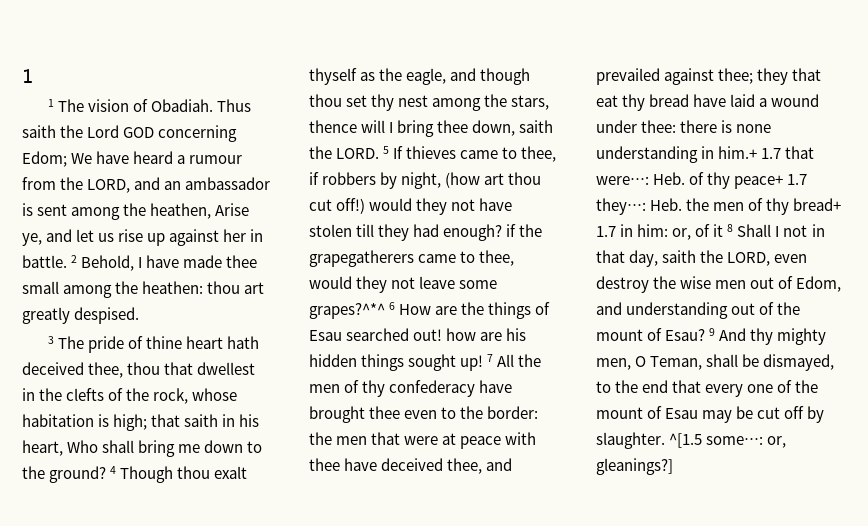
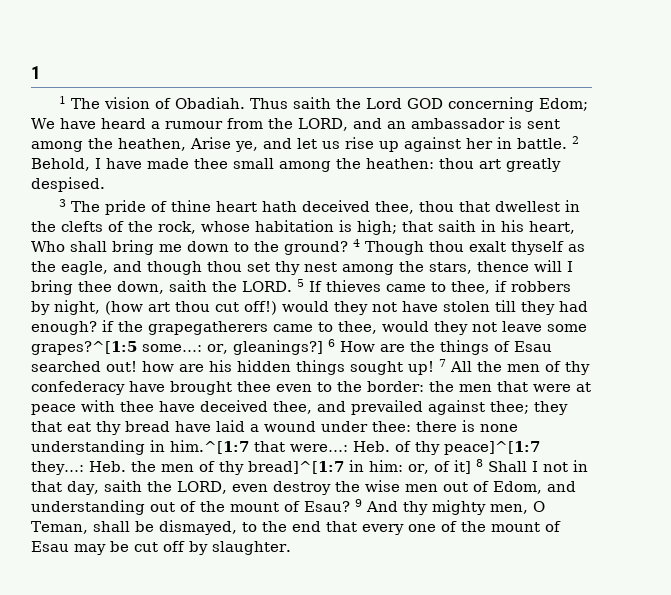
- 5 If thieves came to thee, if robbers by night, (how art thou cut off!) would they not have stolen till they had enough? if the grapegatherers came to thee, would they not leave some grapes?^*^ 6 How are the things of Esau searched out! how are his hidden things sought up!
+ 5 If thieves came to thee, if robbers by night, (how art thou cut off!) would they not have stolen till they had enough? if the grapegatherers came to thee, would they not leave some grapes?^[1:5 some…: or, gleanings?] 6 How are the things of Esau searched out! how are his hidden things sought up!
- there is none understanding in him.+ 1.7 that were…:
+ there is none understanding in him.^[1:7 that were…:
- Heb. of thy peace+ 1.7 they…:
+ Heb. of thy peace]^[1:7 they…:
- Heb. the men of thy bread+ 1.7 in him:
+ Heb. the men of thy bread]^[1:7 in him:
- or, of it 8 Shall I not in that day, saith the LORD, even destroy the wise men out of Edom, and understanding out of the mount of Esau?
+ or, of it] 8 Shall I not in that day, saith the LORD, even destroy the wise men out of Edom, and understanding out of the mount of Esau?
- ^[1.5 some…: or, gleanings?]

